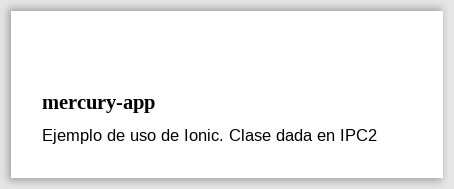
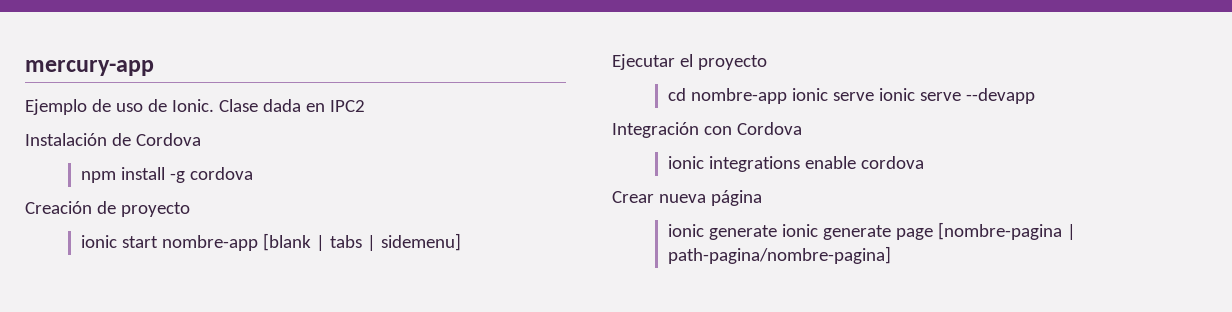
+ Instalación de Cordova
+ npm install -g cordova
+ Creación de proyecto
+ ionic start nombre-app [blank | tabs | sidemenu]
+ Ejecutar el proyecto
+ cd nombre-app ionic serve ionic serve --devapp
+ Integración con Cordova
+ ionic integrations enable cordova
+ Crear nueva página
+ ionic generate ionic generate page [nombre-pagina | path-pagina/nombre-pagina]

